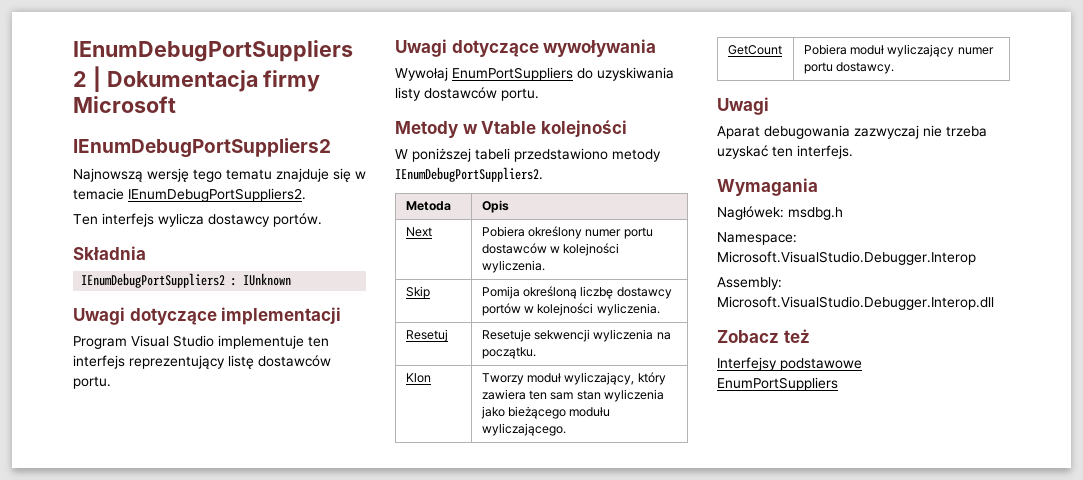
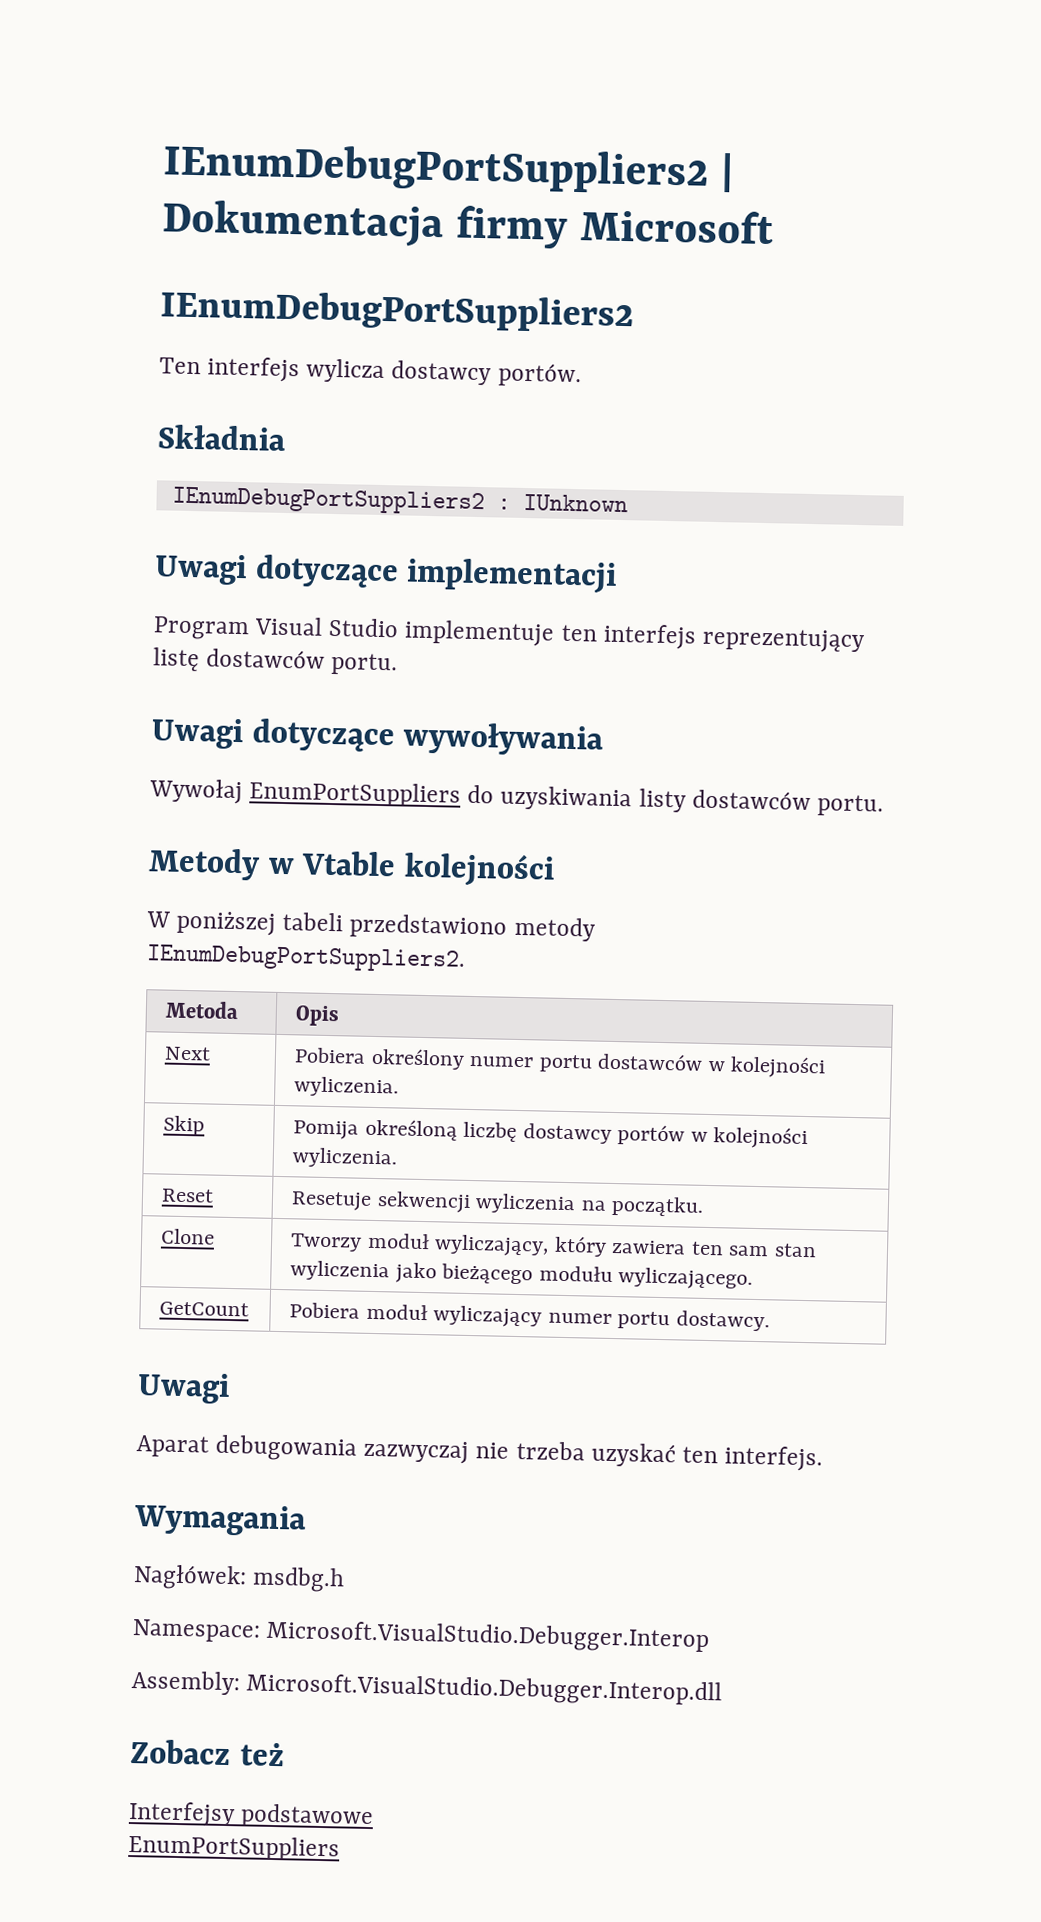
- Najnowszą wersję tego tematu znajduje się w temacie IEnumDebugPortSuppliers2.
- Resetuj | Resetuje sekwencji wyliczenia na początku.
+ Reset | Resetuje sekwencji wyliczenia na początku.
- Klon | Tworzy moduł wyliczający, który zawiera ten sam stan wyliczenia jako bieżącego modułu wyliczającego.
+ Clone | Tworzy moduł wyliczający, który zawiera ten sam stan wyliczenia jako bieżącego modułu wyliczającego.

